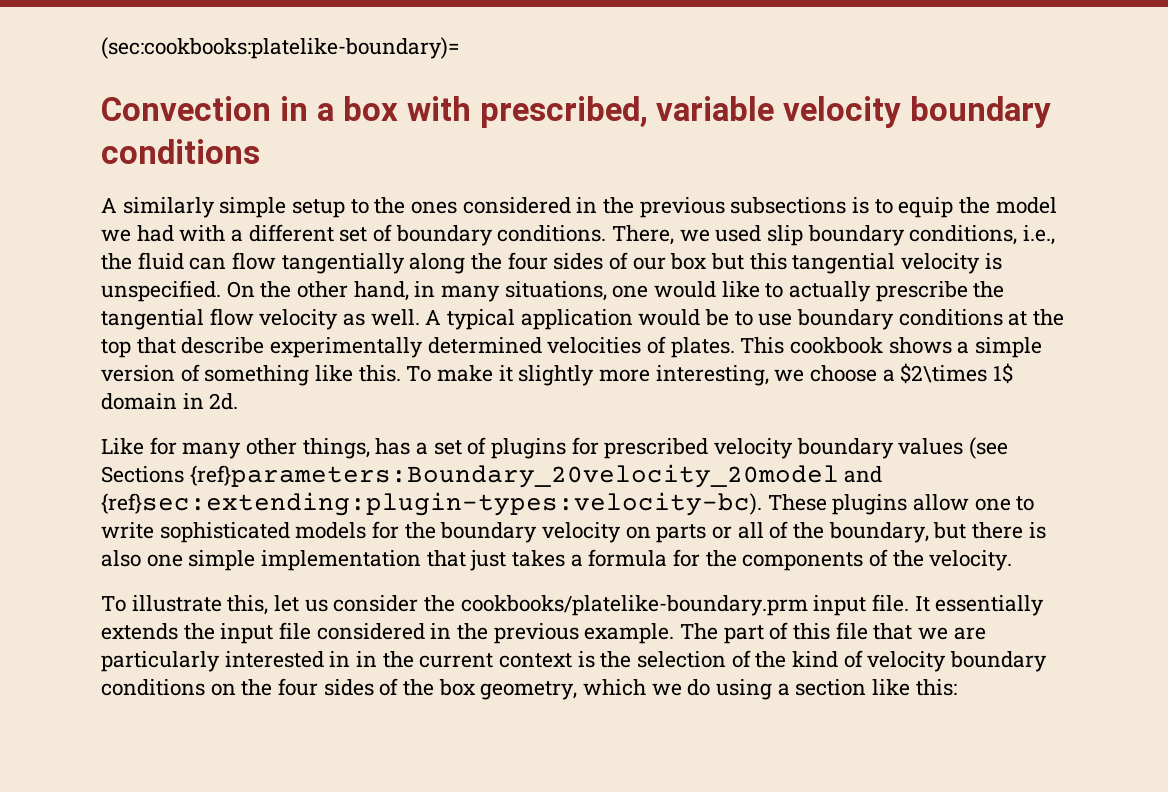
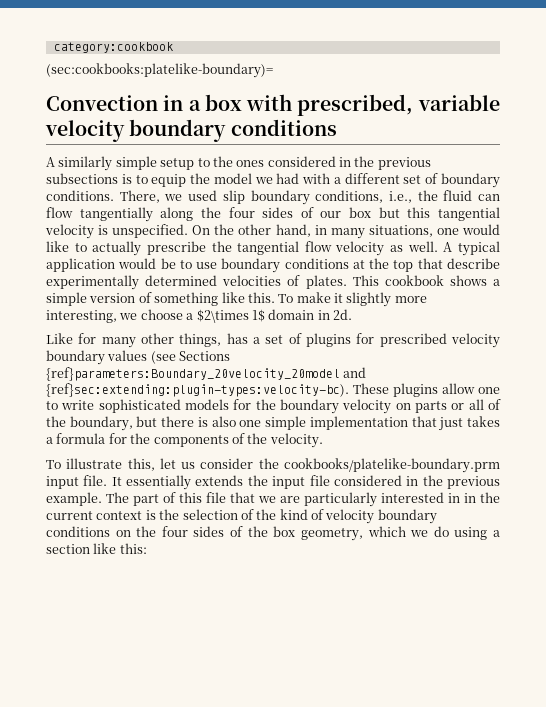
+ category:cookbook

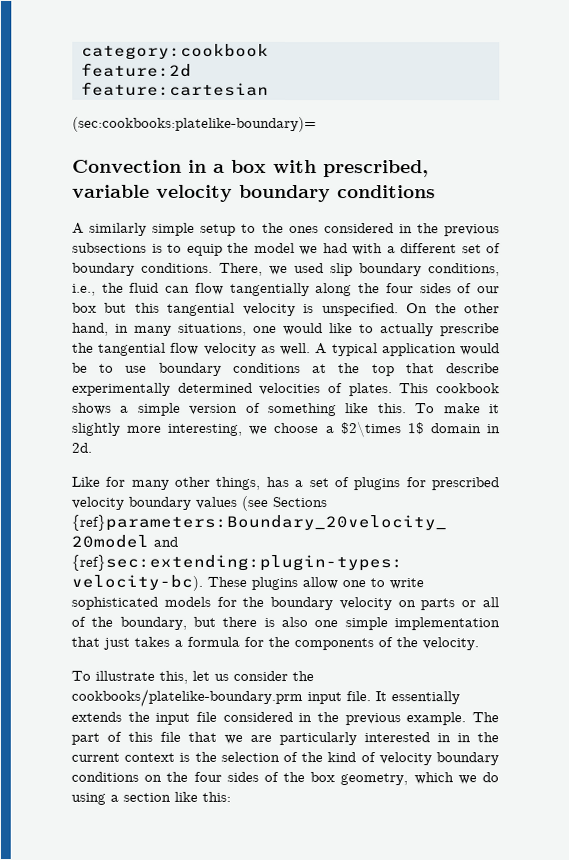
+ feature:2d
+ feature:cartesian

